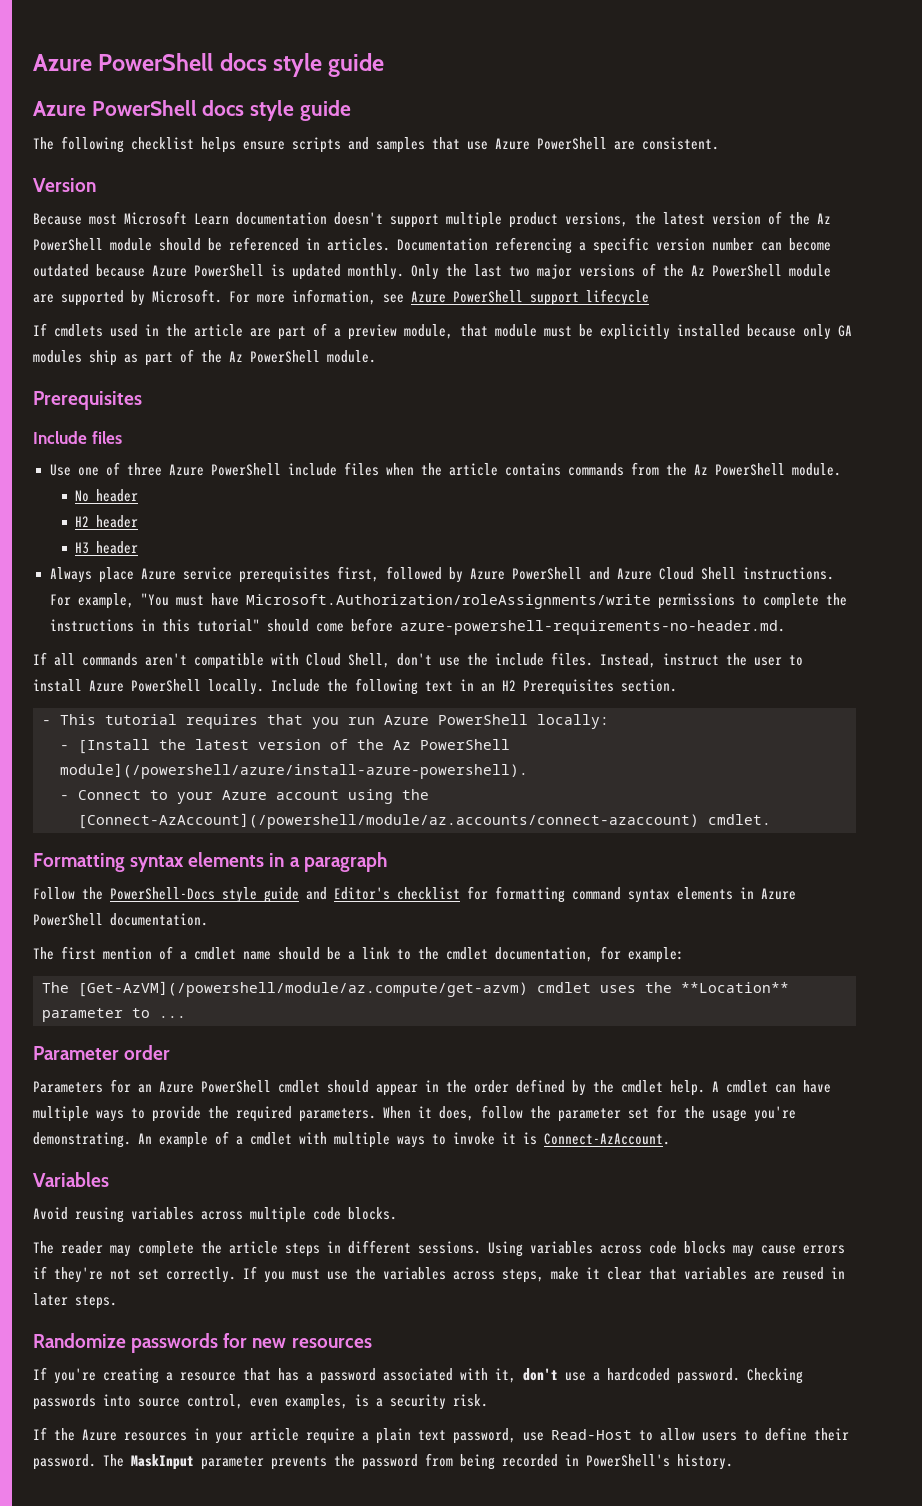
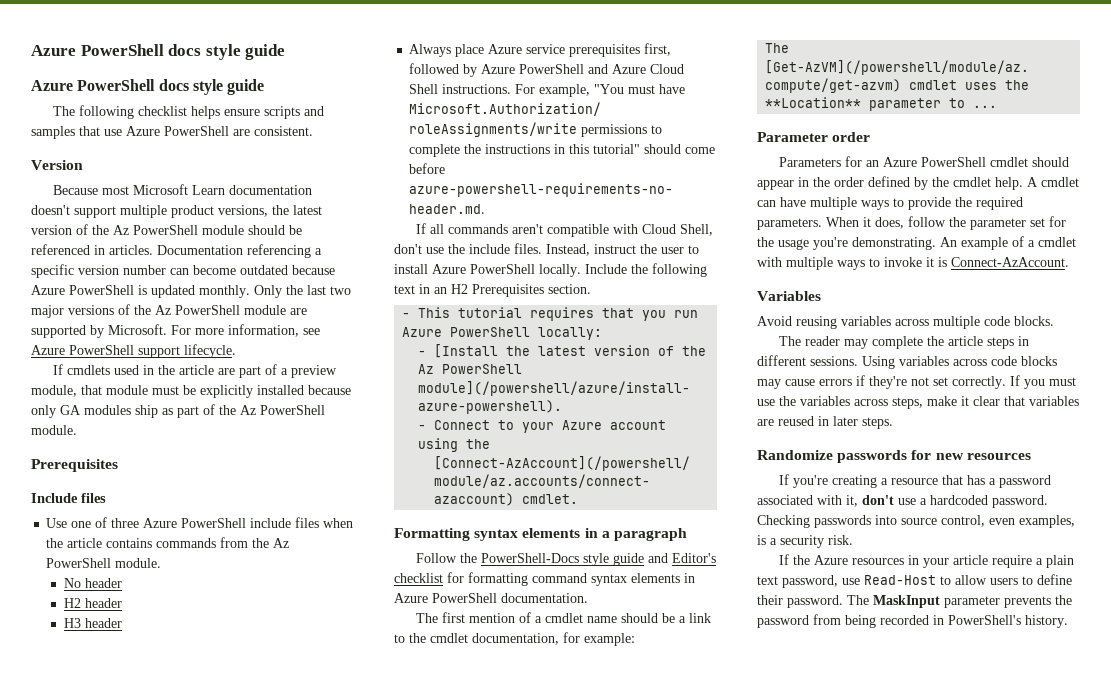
- For more information, see Azure PowerShell support lifecycle
+ For more information, see Azure PowerShell support lifecycle.

